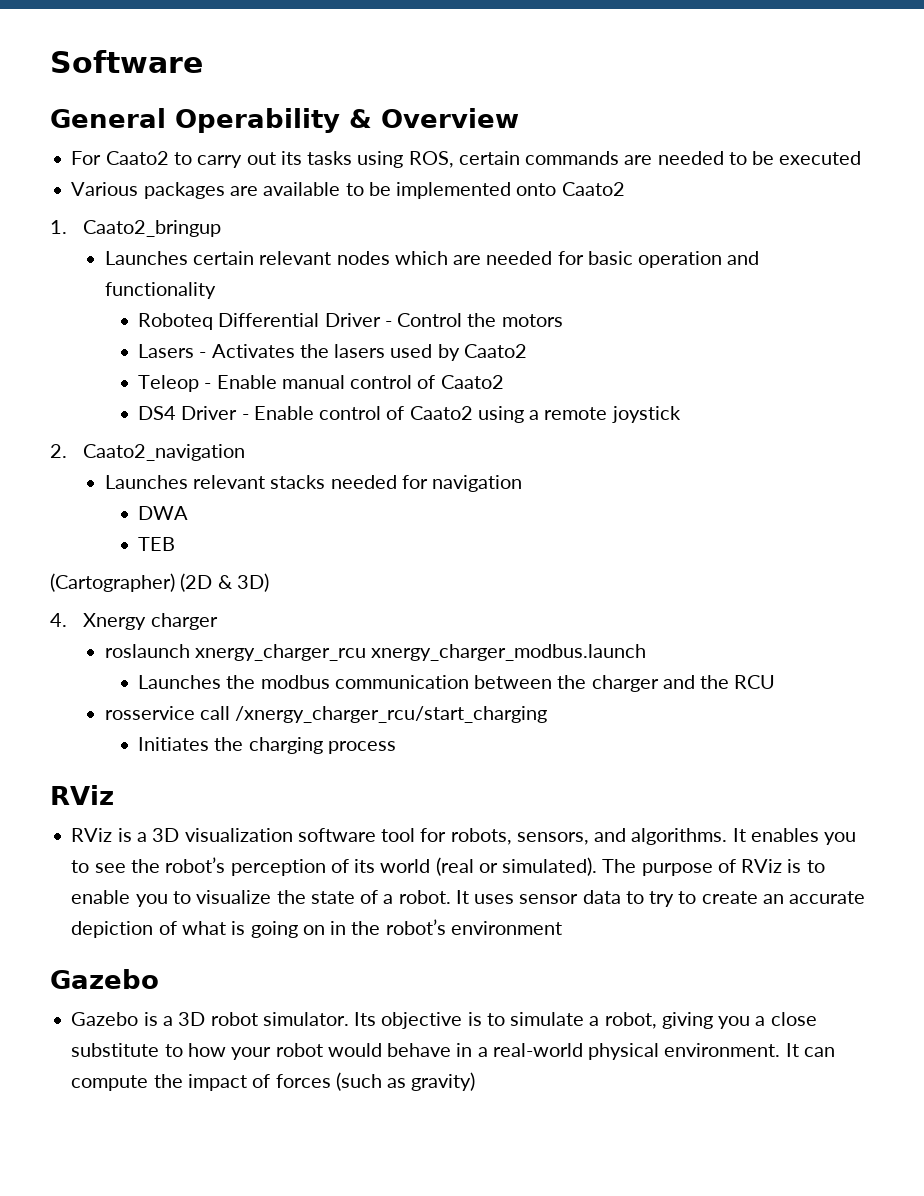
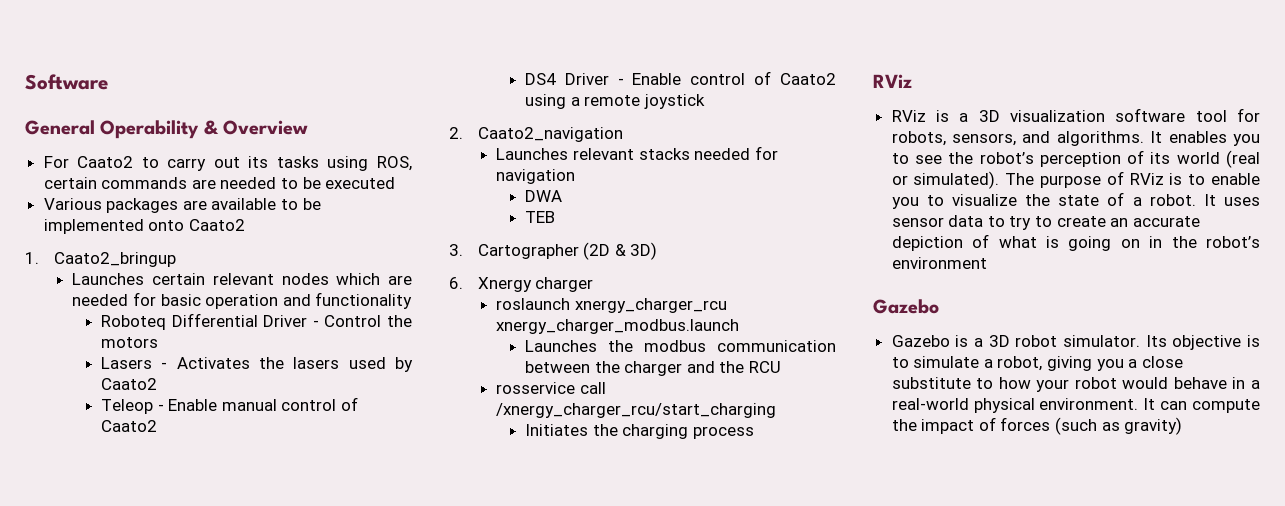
- (Cartographer) (2D & 3D)
+ 3. Cartographer (2D & 3D)
- 4. Xnergy charger
+ 6. Xnergy charger

